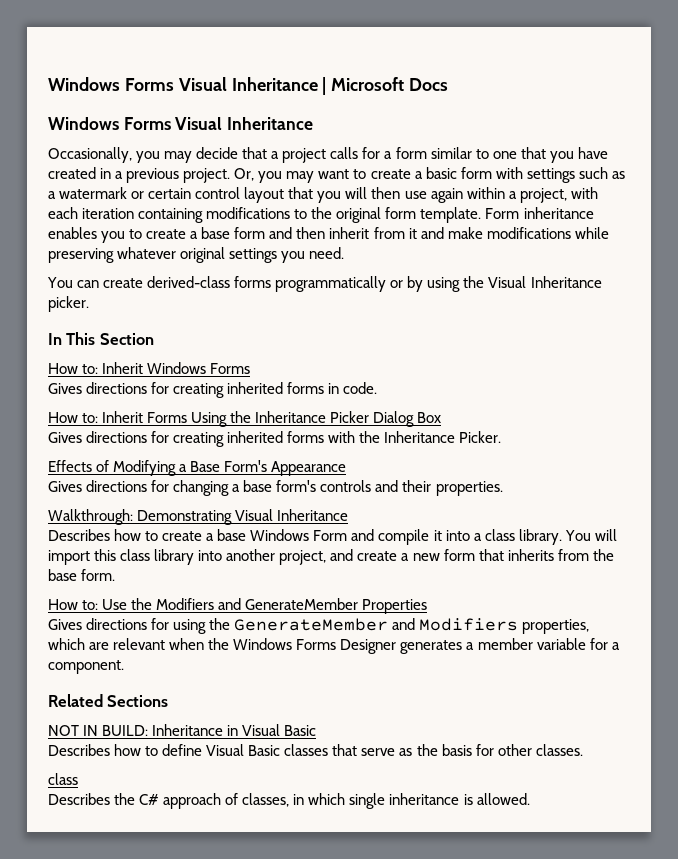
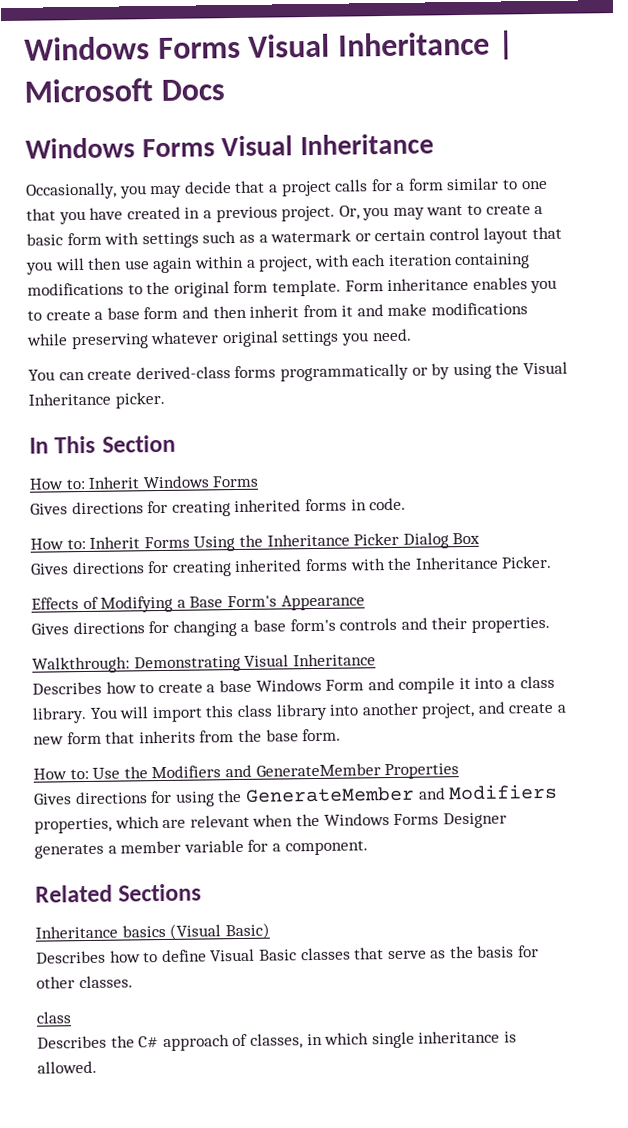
- NOT IN BUILD: Inheritance in Visual Basic
+ Inheritance basics (Visual Basic)

